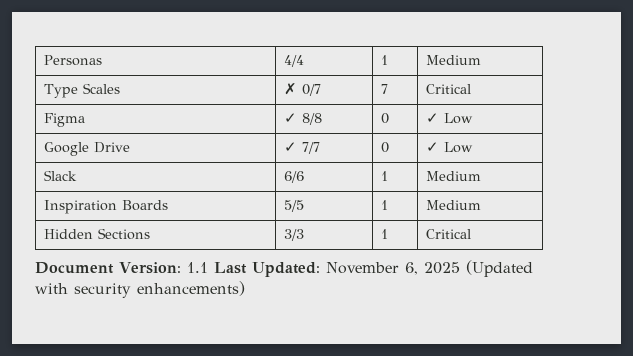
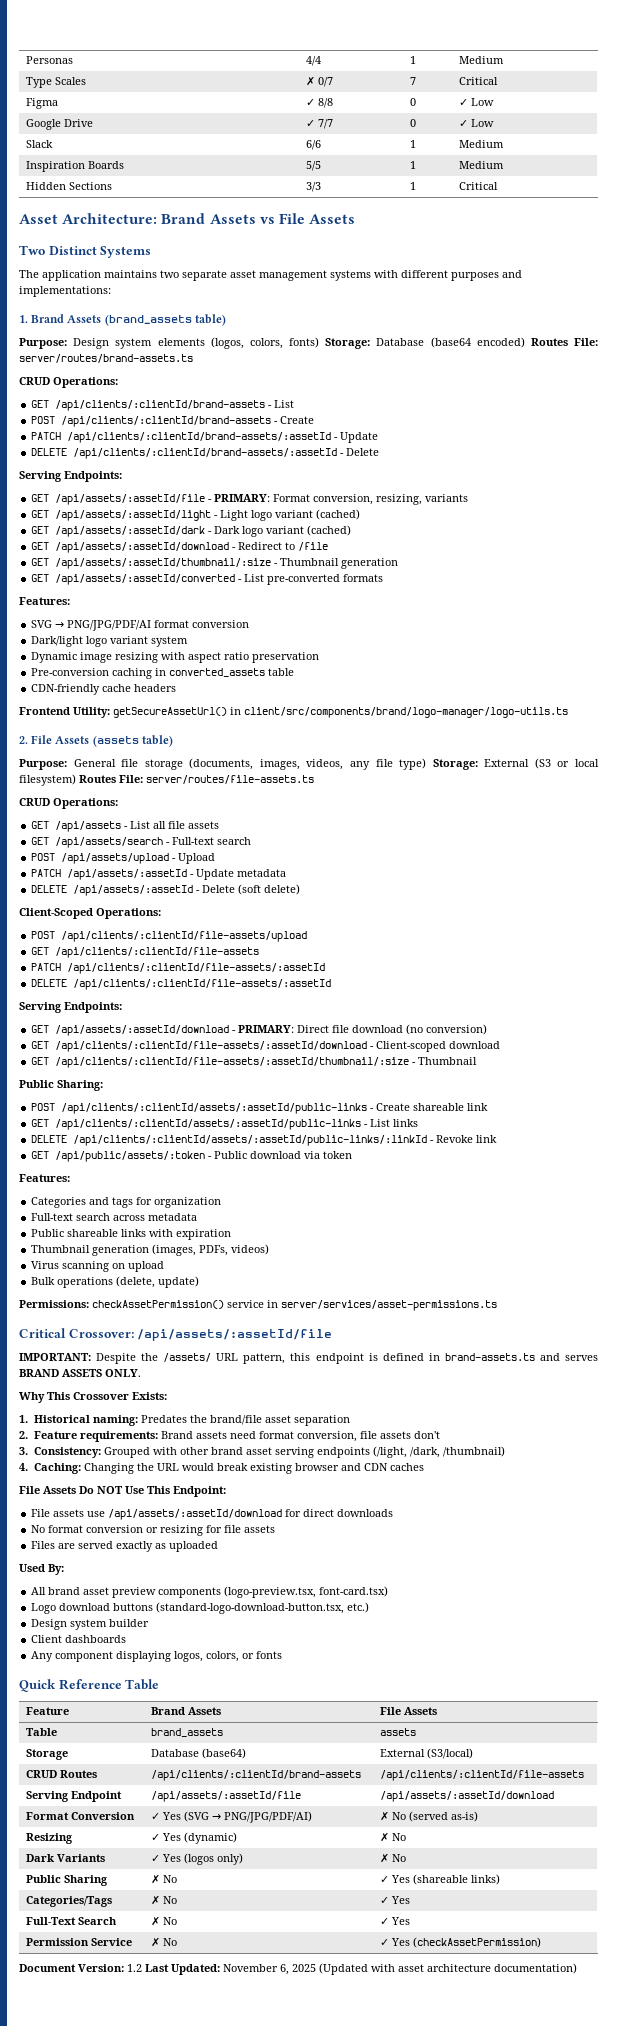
+ Asset Architecture: Brand Assets vs File Assets
+ Two Distinct Systems
+ The application maintains two separate asset management systems with different purposes and implementations:
+ 1. Brand Assets (brand_assets table)
+ Purpose: Design system elements (logos, colors, fonts) Storage: Database (base64 encoded) Routes File: server/routes/brand-assets.ts
+ CRUD Operations:
+ GET /api/clients/:clientId/brand-assets - List
+ POST /api/clients/:clientId/brand-assets - Create
+ PATCH /api/clients/:clientId/brand-assets/:assetId - Update
+ DELETE /api/clients/:clientId/brand-assets/:assetId - Delete
+ Serving Endpoints:
+ GET /api/assets/:assetId/file - PRIMARY: Format conversion, resizing, variants
+ GET /api/assets/:assetId/light - Light logo variant (cached)
+ GET /api/assets/:assetId/dark - Dark logo variant (cached)
+ GET /api/assets/:assetId/download - Redirect to /file
+ GET /api/assets/:assetId/thumbnail/:size - Thumbnail generation
+ GET /api/assets/:assetId/converted - List pre-converted formats
+ Features:
+ SVG → PNG/JPG/PDF/AI format conversion
+ Dark/light logo variant system
+ Dynamic image resizing with aspect ratio preservation
+ Pre-conversion caching in converted_assets table
+ CDN-friendly cache headers
+ Frontend Utility: getSecureAssetUrl() in client/src/components/brand/logo-manager/logo-utils.ts
+ 2. File Assets (assets table)
+ Purpose: General file storage (documents, images, videos, any file type) Storage: External (S3 or local filesystem) Routes File: server/routes/file-assets.ts
+ CRUD Operations:
+ GET /api/assets - List all file assets
+ GET /api/assets/search - Full-text search
+ POST /api/assets/upload - Upload
+ PATCH /api/assets/:assetId - Update metadata
+ DELETE /api/assets/:assetId - Delete (soft delete)
+ Client-Scoped Operations:
+ POST /api/clients/:clientId/file-assets/upload
+ GET /api/clients/:clientId/file-assets
+ PATCH /api/clients/:clientId/file-assets/:assetId
+ DELETE /api/clients/:clientId/file-assets/:assetId
+ Serving Endpoints:
+ GET /api/assets/:assetId/download - PRIMARY: Direct file download (no conversion)
+ GET /api/clients/:clientId/file-assets/:assetId/download - Client-scoped download
+ GET /api/clients/:clientId/file-assets/:assetId/thumbnail/:size - Thumbnail
+ Public Sharing:
+ POST /api/clients/:clientId/assets/:assetId/public-links - Create shareable link
+ GET /api/clients/:clientId/assets/:assetId/public-links - List links
+ DELETE /api/clients/:clientId/assets/:assetId/public-links/:linkId - Revoke link
+ GET /api/public/assets/:token - Public download via token
+ Features:
+ Categories and tags for organization
+ Full-text search across metadata
+ Public shareable links with expiration
+ Thumbnail generation (images, PDFs, videos)
+ Virus scanning on upload
+ Bulk operations (delete, update)
+ Permissions: checkAssetPermission() service in server/services/asset-permissions.ts
+ Critical Crossover: /api/assets/:assetId/file
+ IMPORTANT: Despite the /assets/ URL pattern, this endpoint is defined in brand-assets.ts and serves BRAND ASSETS ONLY.
+ Why This Crossover Exists:
+ 1. Historical naming: Predates the brand/file asset separation
+ 2. Feature requirements: Brand assets need format conversion, file assets don't
+ 3. Consistency: Grouped with other brand asset serving endpoints (/light, /dark, /thumbnail)
+ 4. Caching: Changing the URL would break existing browser and CDN caches
+ File Assets Do NOT Use This Endpoint:
+ File assets use /api/assets/:assetId/download for direct downloads
+ No format conversion or resizing for file assets
+ Files are served exactly as uploaded
+ Used By:
+ All brand asset preview components (logo-preview.tsx, font-card.tsx)
+ Logo download buttons (standard-logo-download-button.tsx, etc.)
+ Design system builder
+ Client dashboards
+ Any component displaying logos, colors, or fonts
+ Quick Reference Table
+ Feature | Brand Assets | File Assets
+ Table | brand_assets | assets
+ Storage | Database (base64) | External (S3/local)
+ CRUD Routes | /api/clients/:clientId/brand-assets | /api/clients/:clientId/file-assets
+ Serving Endpoint | /api/assets/:assetId/file | /api/assets/:assetId/download
+ Format Conversion | ✓ Yes (SVG → PNG/JPG/PDF/AI) | ✗ No (served as-is)
+ Resizing | ✓ Yes (dynamic) | ✗ No
+ Dark Variants | ✓ Yes (logos only) | ✗ No
+ Public Sharing | ✗ No | ✓ Yes (shareable links)
+ Categories/Tags | ✗ No | ✓ Yes
+ Full-Text Search | ✗ No | ✓ Yes
+ Permission Service | ✗ No | ✓ Yes (checkAssetPermission)
- Document Version: 1.1 Last Updated: November 6, 2025 (Updated with security enhancements)
+ Document Version: 1.2 Last Updated: November 6, 2025 (Updated with asset architecture documentation)

